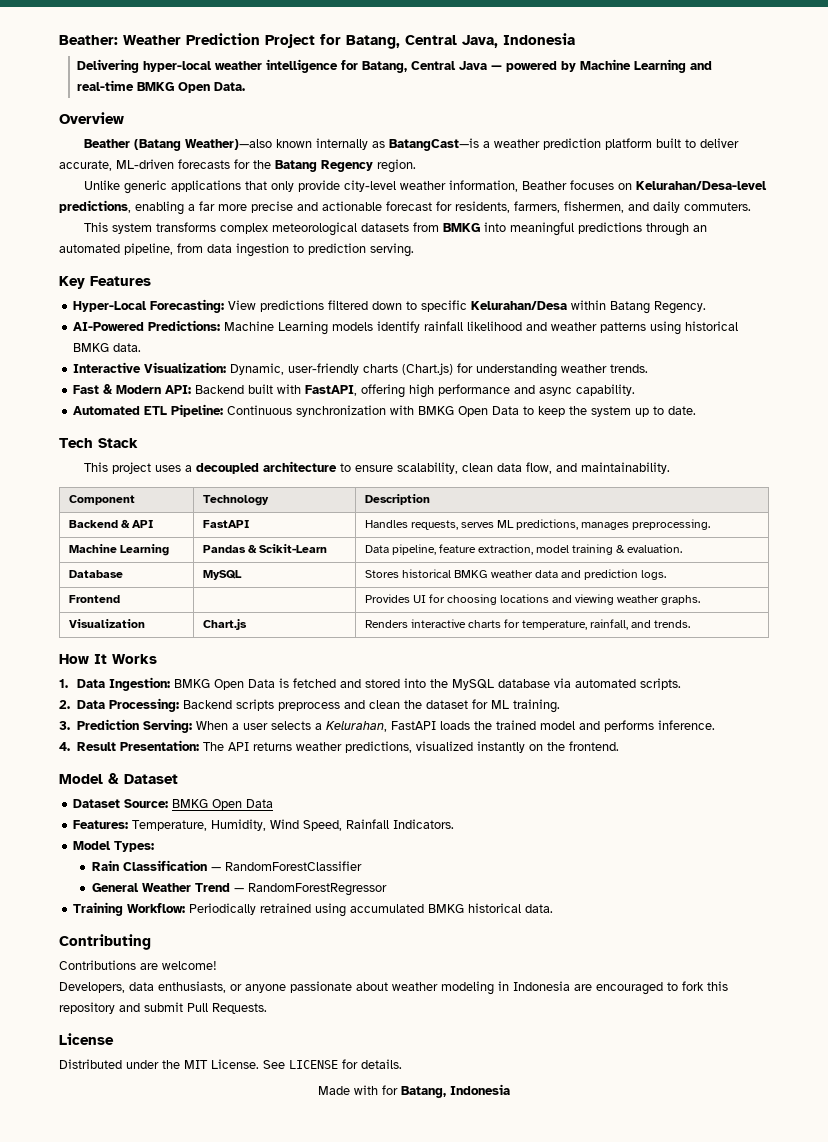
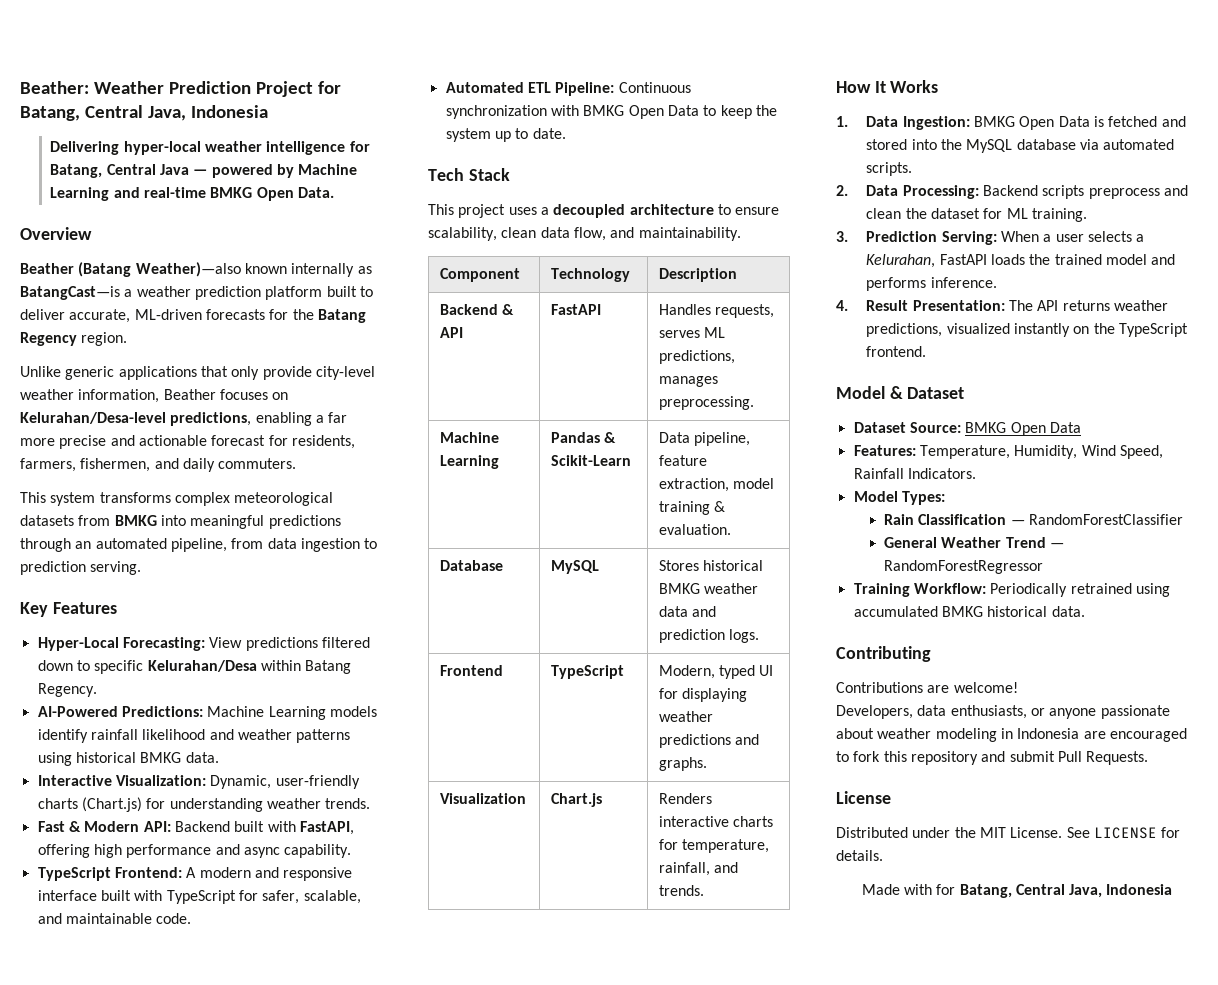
+ TypeScript Frontend: A modern and responsive interface built with TypeScript for safer, scalable, and maintainable code.
- Frontend | | Provides UI for choosing locations and viewing weather graphs.
+ Frontend | TypeScript | Modern, typed UI for displaying weather predictions and graphs.
- 4. Result Presentation: The API returns weather predictions, visualized instantly on the frontend.
+ 4. Result Presentation: The API returns weather predictions, visualized instantly on the TypeScript frontend.
- Made with for Batang, Indonesia
+ Made with for Batang, Central Java, Indonesia

